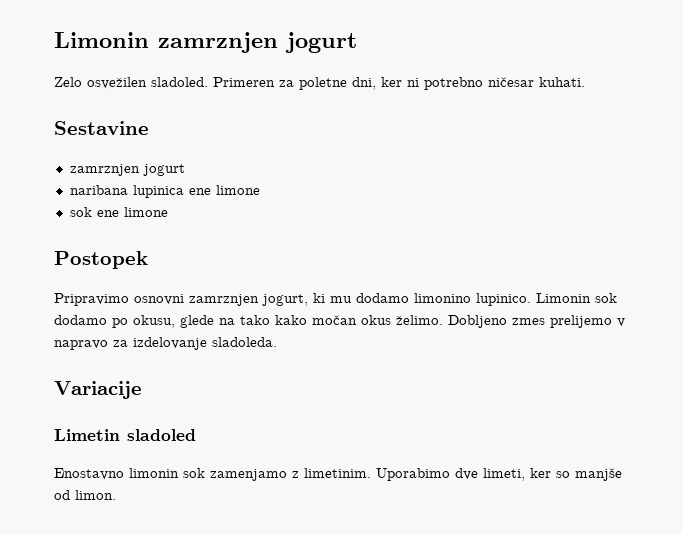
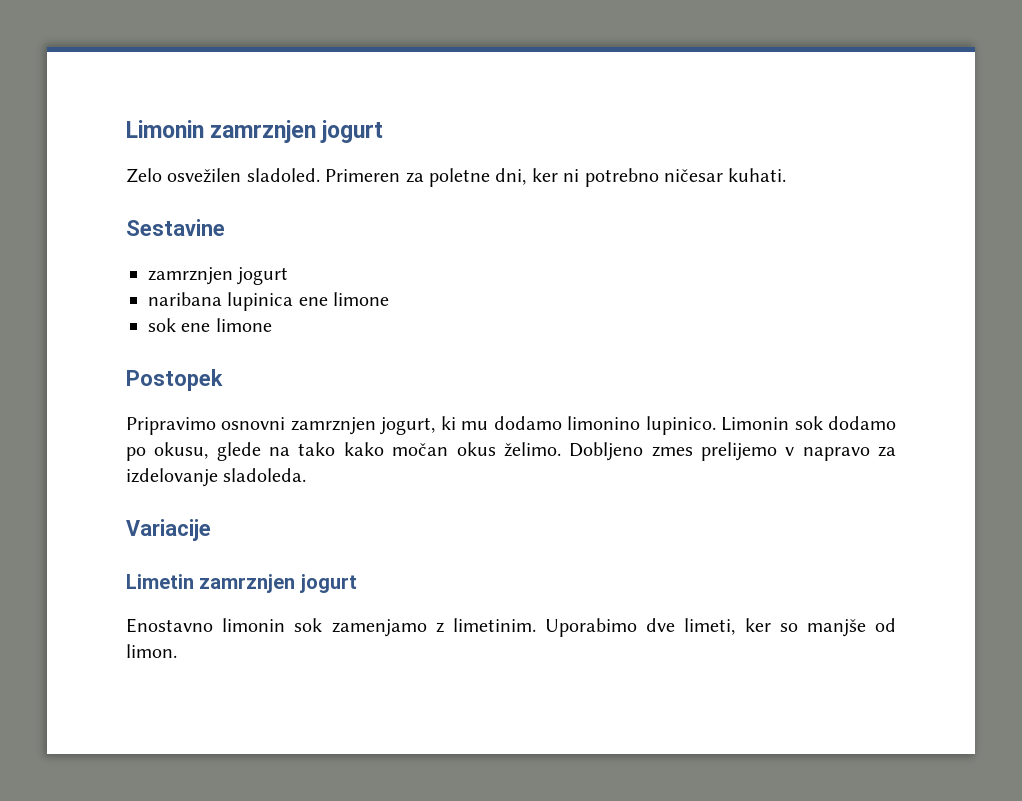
- Limetin sladoled
+ Limetin zamrznjen jogurt

